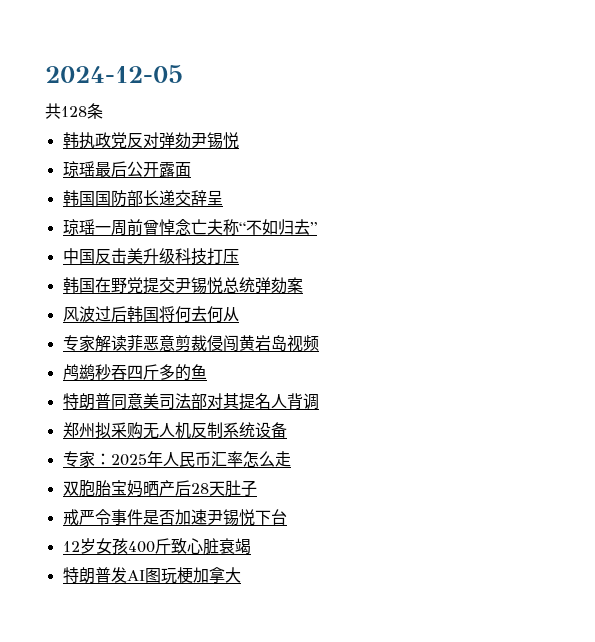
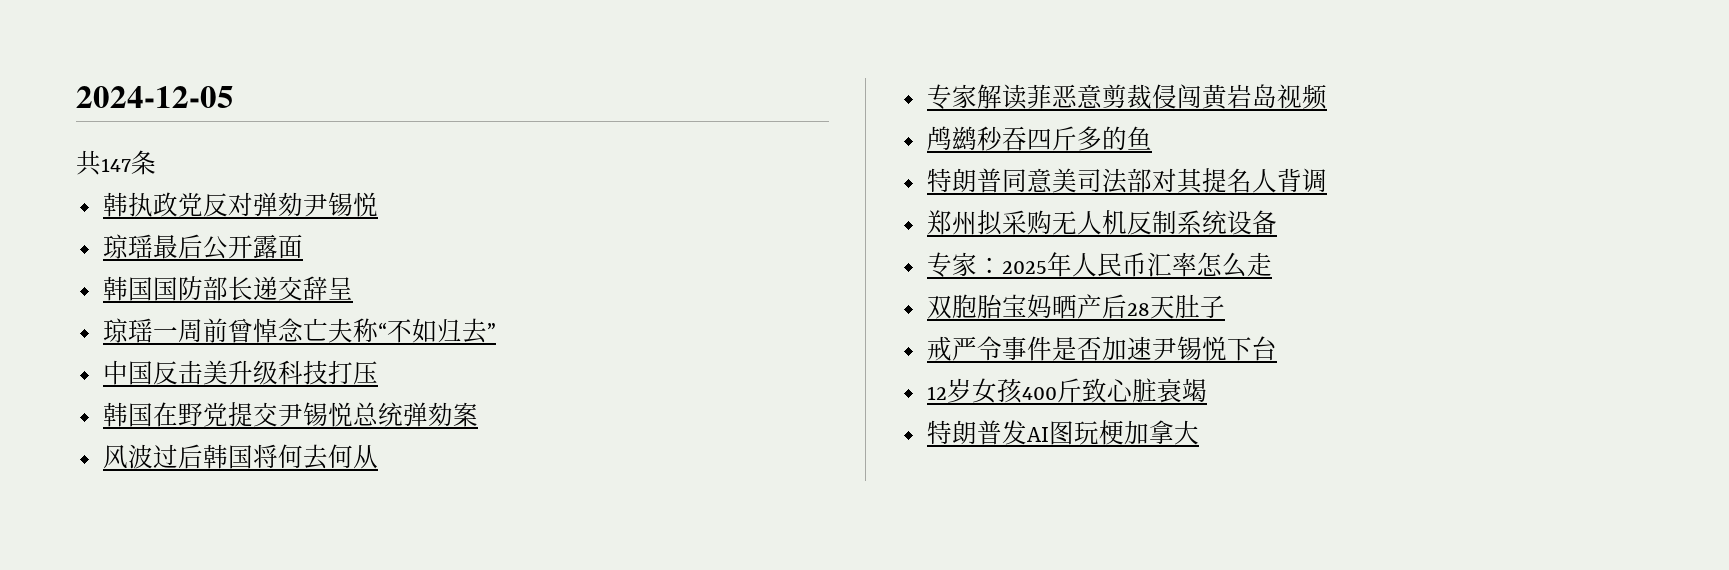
- 共128条
+ 共147条

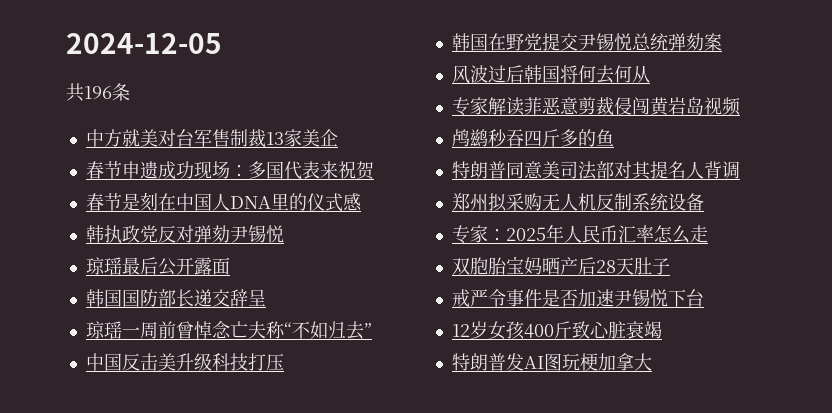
- 共147条
+ 共196条
+ 中方就美对台军售制裁13家美企
+ 春节申遗成功现场：多国代表来祝贺
+ 春节是刻在中国人DNA里的仪式感

